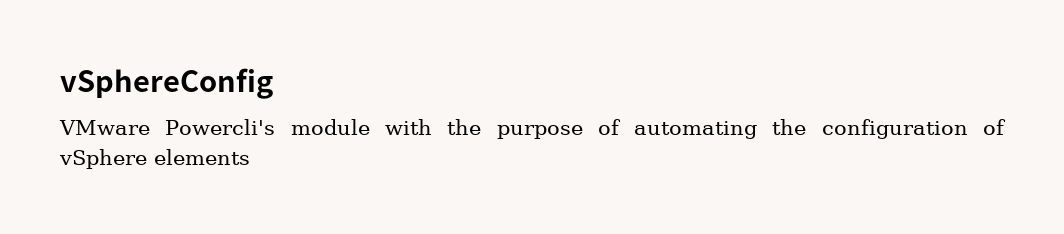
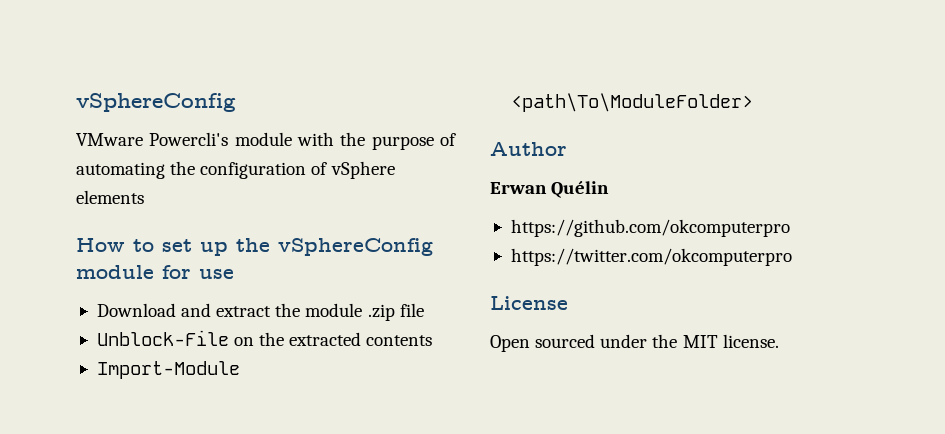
+ How to set up the vSphereConfig module for use
+ Download and extract the module .zip file
+ Unblock-File on the extracted contents
+ Import-Module <path\To\ModuleFolder>
+ Author
+ Erwan Quélin
+ https://github.com/okcomputerpro
+ https://twitter.com/okcomputerpro
+ License
+ Open sourced under the MIT license.

